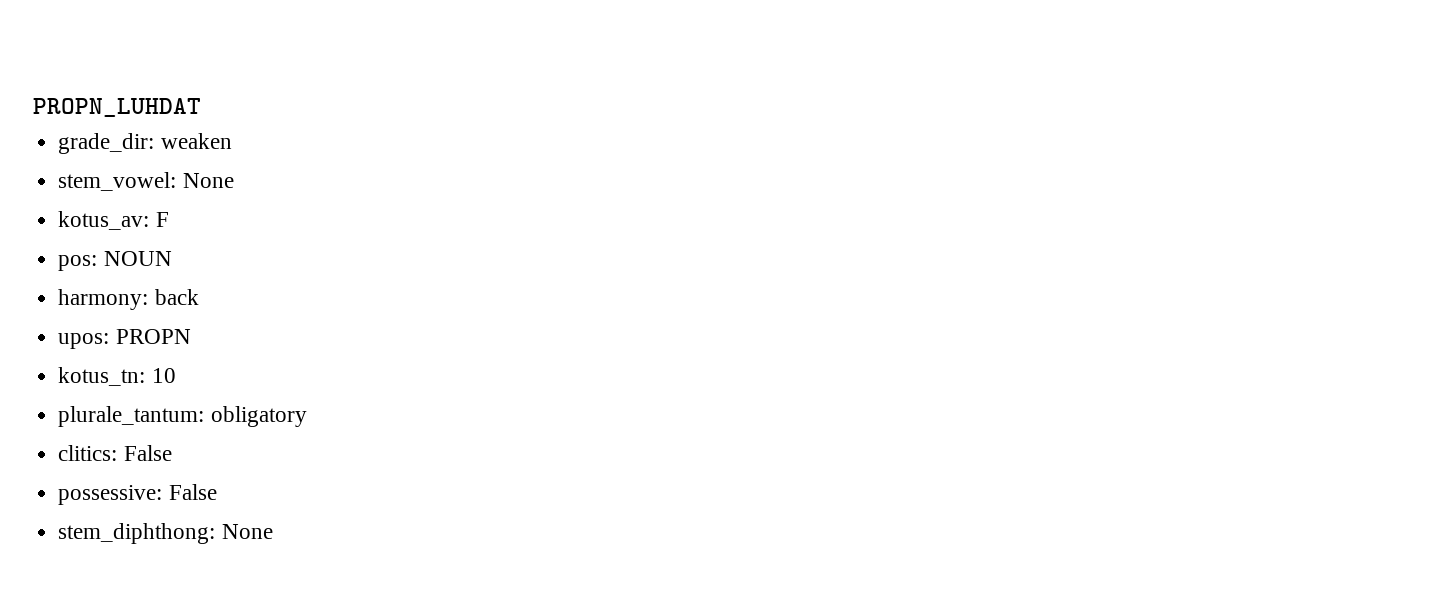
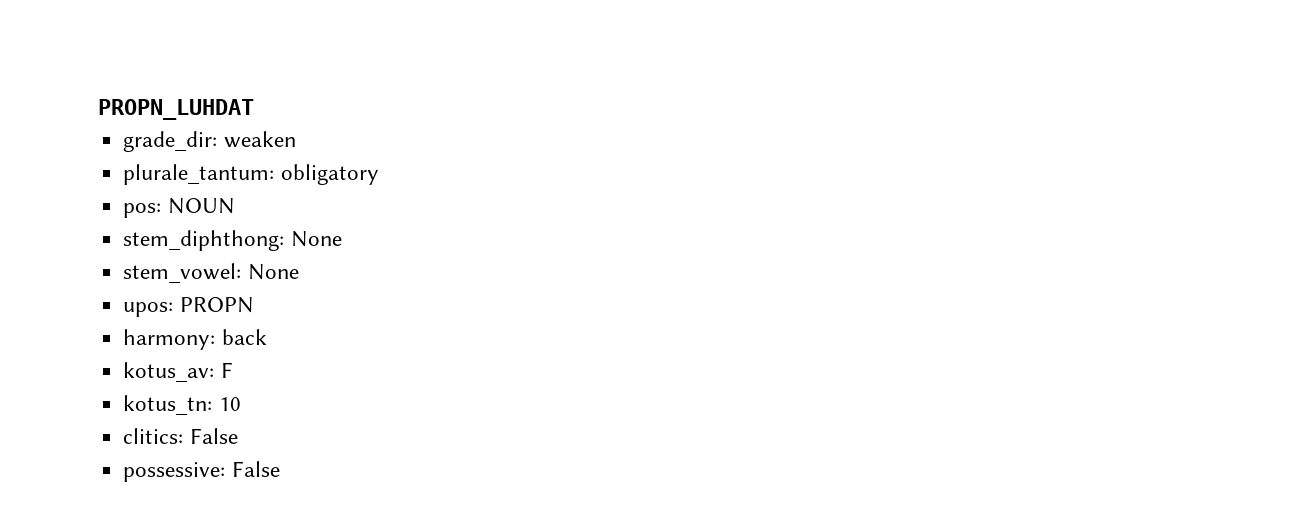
+ plurale_tantum: obligatory
+ pos: NOUN
+ stem_diphthong: None
  stem_vowel: None
+ upos: PROPN
+ harmony: back
  kotus_av: F
- pos: NOUN
- harmony: back
- upos: PROPN
- plurale_tantum: obligatory
- stem_diphthong: None

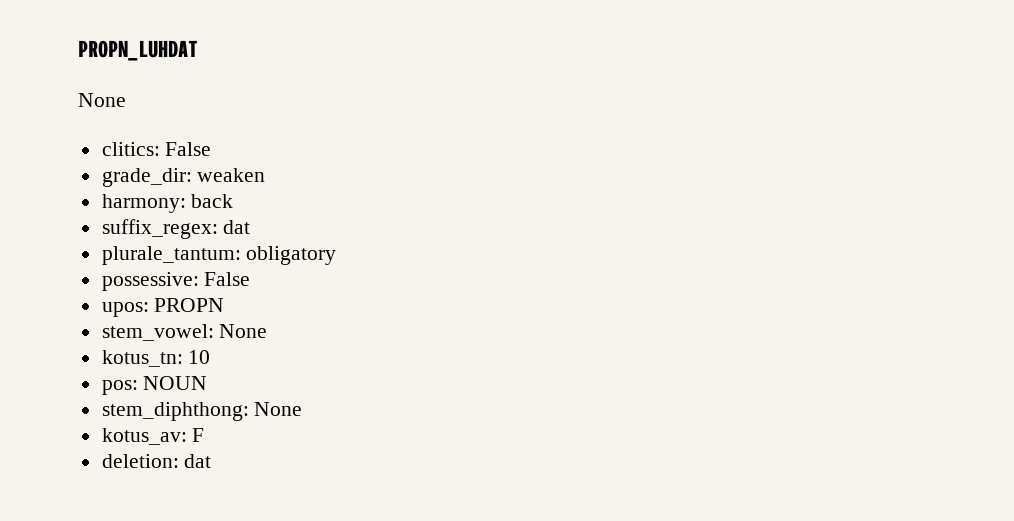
  PROPN_LUHDAT
+ None
+ clitics: False
+ harmony: back
+ suffix_regex: dat
  plurale_tantum: obligatory
+ possessive: False
+ upos: PROPN
+ stem_vowel: None
+ kotus_tn: 10
  pos: NOUN
  stem_diphthong: None
- stem_vowel: None
- upos: PROPN
- harmony: back
  kotus_av: F
- kotus_tn: 10
- clitics: False
- possessive: False
+ deletion: dat

